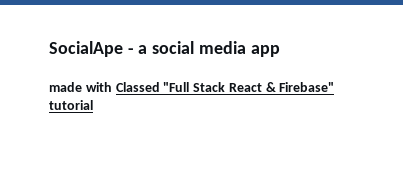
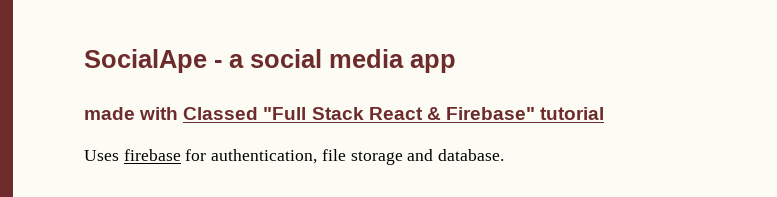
+ Uses firebase for authentication, file storage and database.

